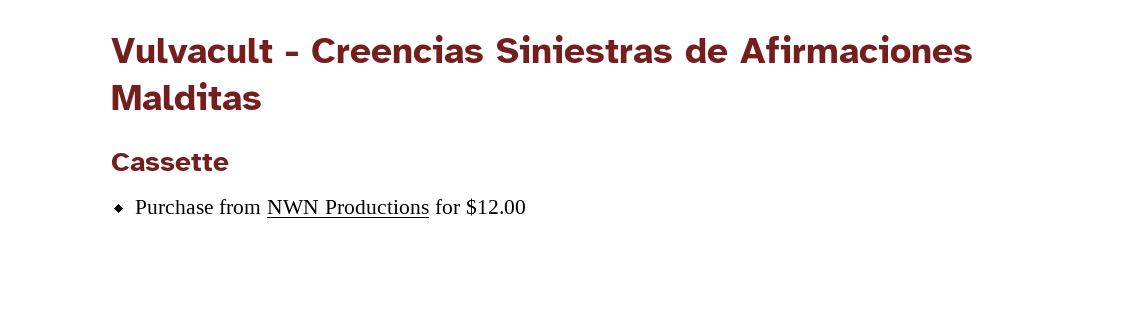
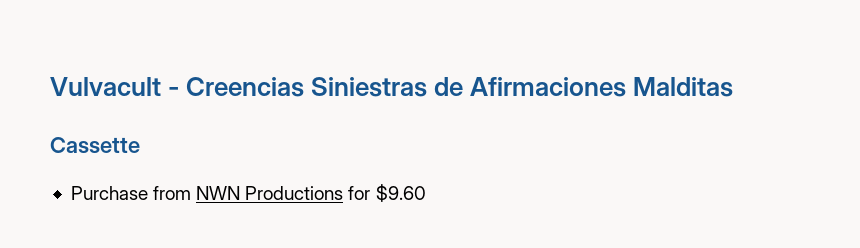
- Purchase from NWN Productions for $12.00
+ Purchase from NWN Productions for $9.60

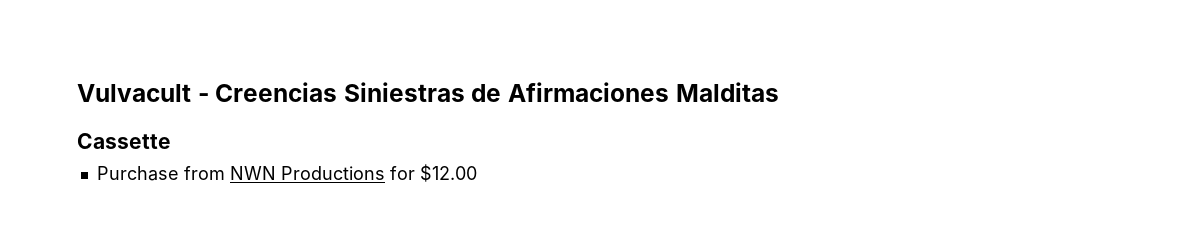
- Purchase from NWN Productions for $9.60
+ Purchase from NWN Productions for $12.00

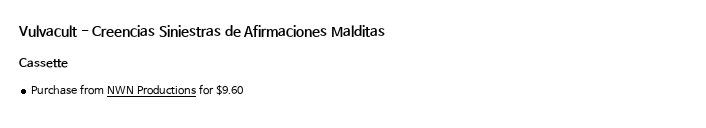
- Purchase from NWN Productions for $12.00
+ Purchase from NWN Productions for $9.60

